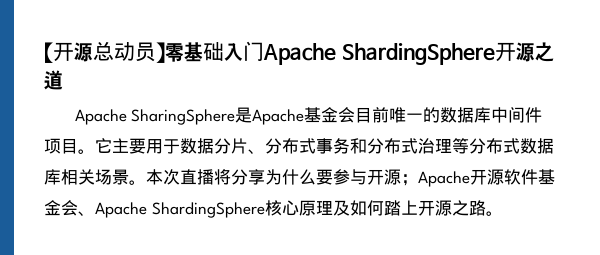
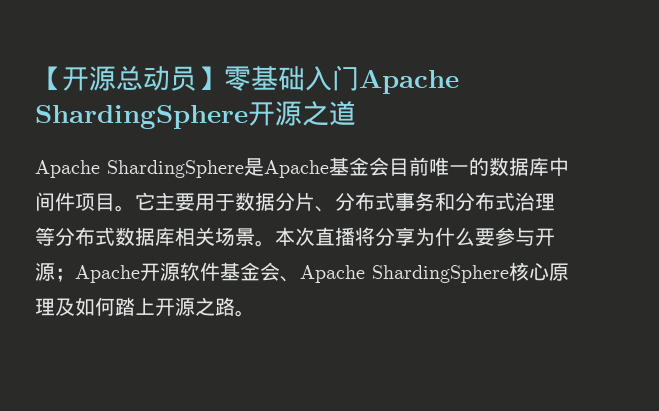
- Apache SharingSphere是Apache基金会目前唯一的数据库中间件项目。
+ Apache ShardingSphere是Apache基金会目前唯一的数据库中间件项目。

